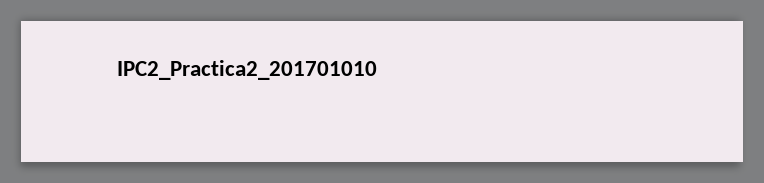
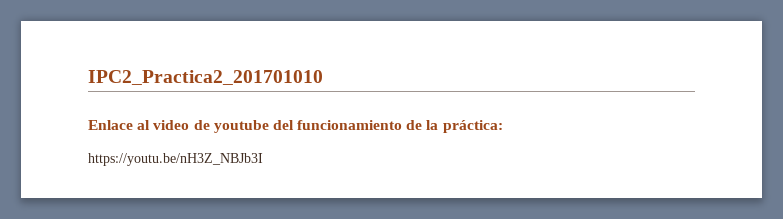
+ Enlace al video de youtube del funcionamiento de la práctica:
+ https://youtu.be/nH3Z_NBJb3I

